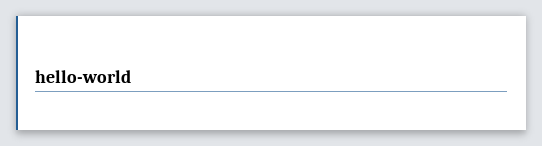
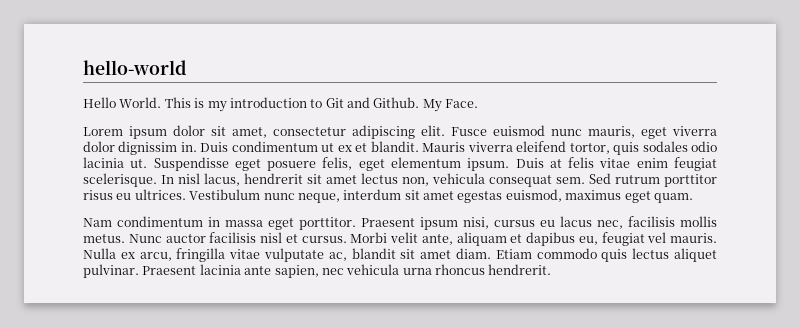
+ Hello World. This is my introduction to Git and Github. My Face.
+ Lorem ipsum dolor sit amet, consectetur adipiscing elit. Fusce euismod nunc mauris, eget viverra dolor dignissim in. Duis condimentum ut ex et blandit. Mauris viverra eleifend tortor, quis sodales odio lacinia ut. Suspendisse eget posuere felis, eget elementum ipsum. Duis at felis vitae enim feugiat scelerisque. In nisl lacus, hendrerit sit amet lectus non, vehicula consequat sem. Sed rutrum porttitor risus eu ultrices. Vestibulum nunc neque, interdum sit amet egestas euismod, maximus eget quam.
+ Nam condimentum in massa eget porttitor. Praesent ipsum nisi, cursus eu lacus nec, facilisis mollis metus. Nunc auctor facilisis nisl et cursus. Morbi velit ante, aliquam et dapibus eu, feugiat vel mauris. Nulla ex arcu, fringilla vitae vulputate ac, blandit sit amet diam. Etiam commodo quis lectus aliquet pulvinar. Praesent lacinia ante sapien, nec vehicula urna rhoncus hendrerit.

